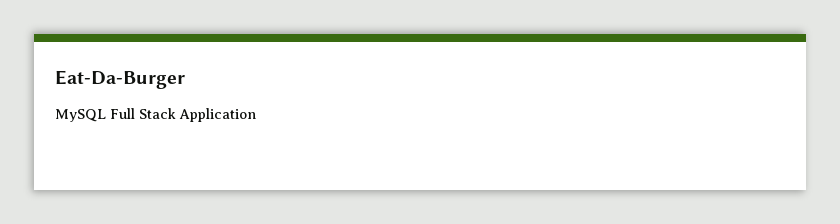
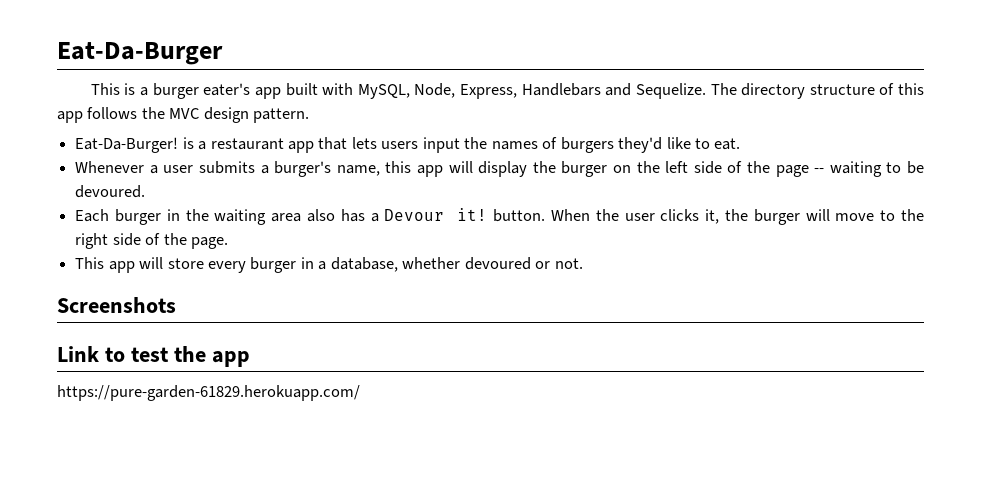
- MySQL Full Stack Application
+ This is a burger eater's app built with MySQL, Node, Express, Handlebars and Sequelize. The directory structure of this app follows the MVC design pattern.
+ Eat-Da-Burger! is a restaurant app that lets users input the names of burgers they'd like to eat.
+ Whenever a user submits a burger's name, this app will display the burger on the left side of the page -- waiting to be devoured.
+ Each burger in the waiting area also has a Devour it! button. When the user clicks it, the burger will move to the right side of the page.
+ This app will store every burger in a database, whether devoured or not.
+ Screenshots
+ Link to test the app
+ https://pure-garden-61829.herokuapp.com/

